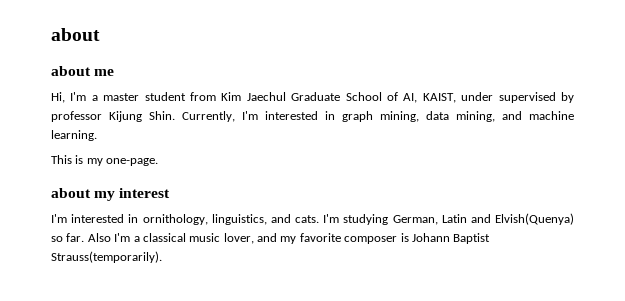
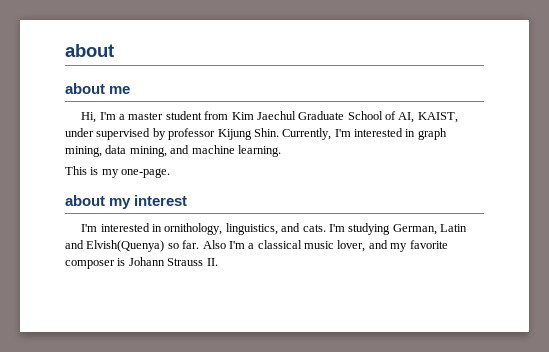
- Also I'm a classical music lover, and my favorite composer is Johann Baptist Strauss(temporarily).
+ Also I'm a classical music lover, and my favorite composer is Johann Strauss II.

